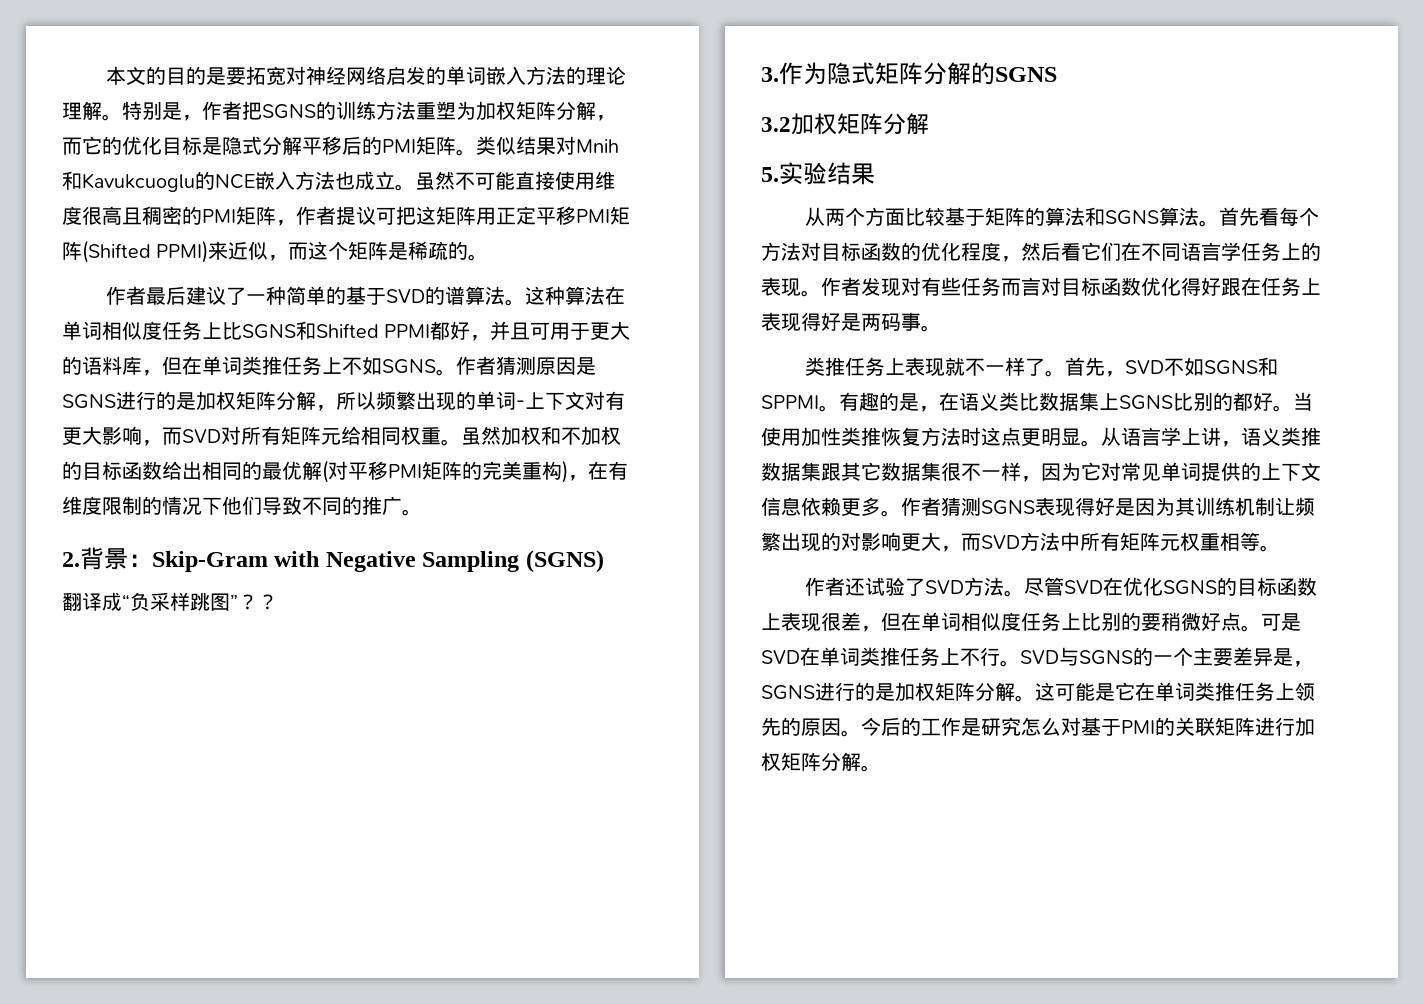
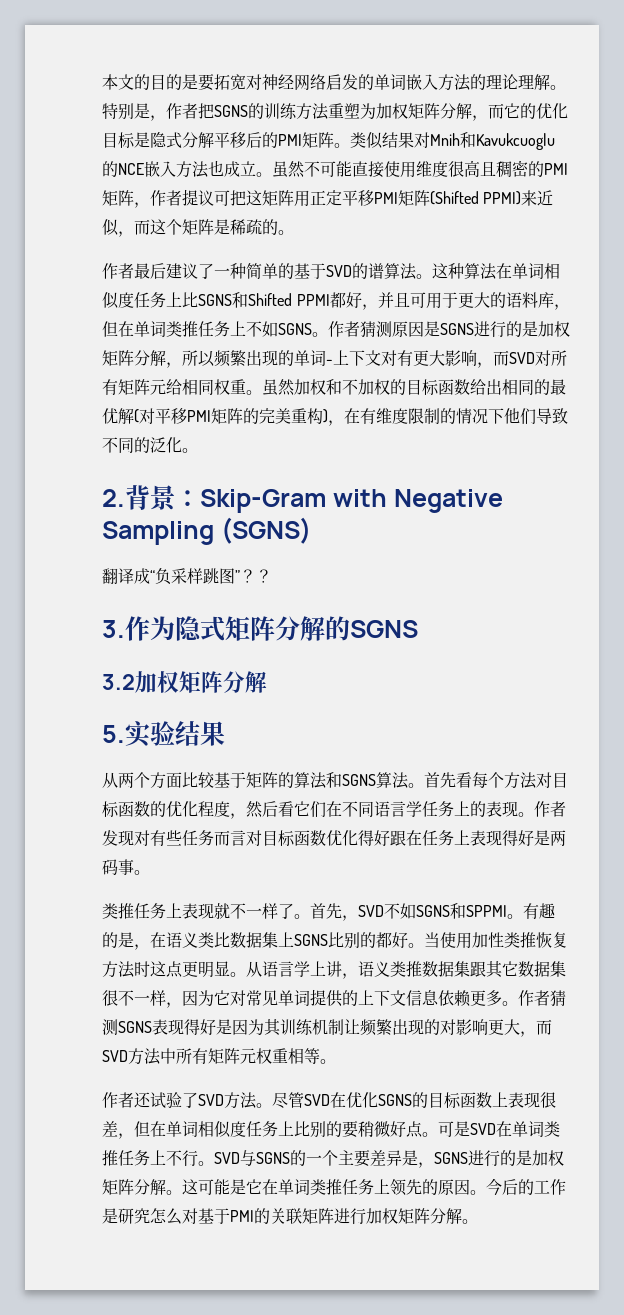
- 虽然加权和不加权的目标函数给出相同的最优解(对平移PMI矩阵的完美重构)，在有维度限制的情况下他们导致不同的推广。
+ 虽然加权和不加权的目标函数给出相同的最优解(对平移PMI矩阵的完美重构)，在有维度限制的情况下他们导致不同的泛化。

